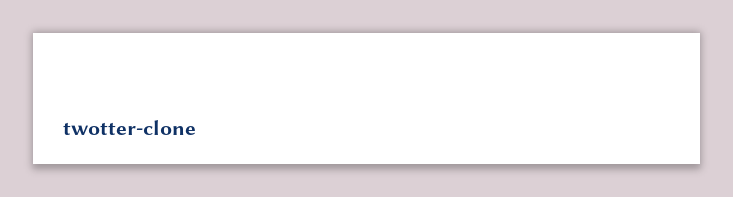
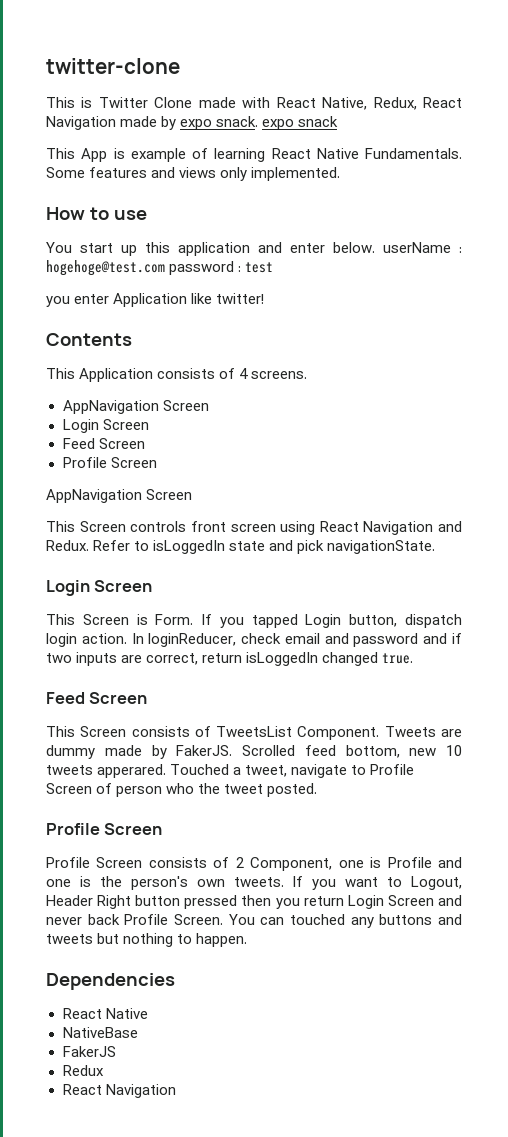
- twotter-clone
+ twitter-clone
+ This is Twitter Clone made with React Native, Redux, React Navigation made by expo snack. expo snack
+ This App is example of learning React Native Fundamentals. Some features and views only implemented.
+ How to use
+ You start up this application and enter below. userName : hogehoge@test.com password : test
+ you enter Application like twitter!
+ Contents
+ This Application consists of 4 screens.
+ AppNavigation Screen
+ Login Screen
+ Feed Screen
+ Profile Screen
+ AppNavigation Screen
+ This Screen controls front screen using React Navigation and Redux. Refer to isLoggedIn state and pick navigationState.
+ Login Screen
+ This Screen is Form. If you tapped Login button, dispatch login action. In loginReducer, check email and password and if two inputs are correct, return isLoggedIn changed true.
+ Feed Screen
+ This Screen consists of TweetsList Component. Tweets are dummy made by FakerJS. Scrolled feed bottom, new 10 tweets apperared. Touched a tweet, navigate to Profile Screen of person who the tweet posted.
+ Profile Screen
+ Profile Screen consists of 2 Component, one is Profile and one is the person's own tweets. If you want to Logout, Header Right button pressed then you return Login Screen and never back Profile Screen. You can touched any buttons and tweets but nothing to happen.
+ Dependencies
+ React Native
+ NativeBase
+ FakerJS
+ Redux
+ React Navigation

